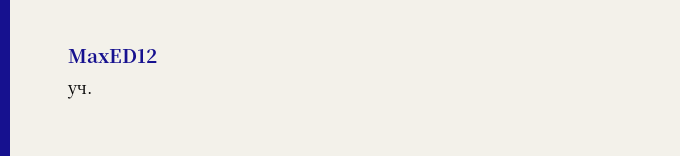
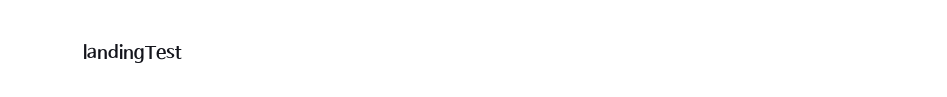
- MaxED12
- уч.
+ landingTest

